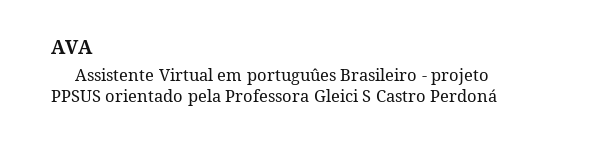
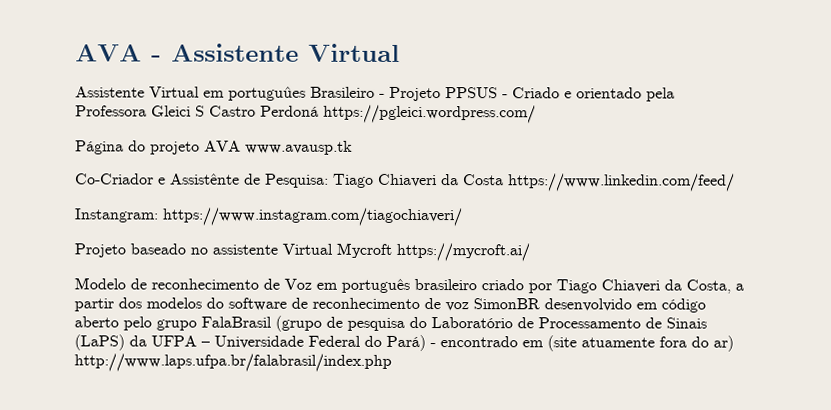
- AVA
+ AVA - Assistente Virtual
- Assistente Virtual em portuguûes Brasileiro - projeto PPSUS orientado pela Professora Gleici S Castro Perdoná
+ Assistente Virtual em portuguûes Brasileiro - Projeto PPSUS - Criado e orientado pela Professora Gleici S Castro Perdoná https://pgleici.wordpress.com/
+ Página do projeto AVA www.avausp.tk
+ Co-Criador e Assistênte de Pesquisa: Tiago Chiaveri da Costa https://www.linkedin.com/feed/
+ Instangram: https://www.instagram.com/tiagochiaveri/
+ Projeto baseado no assistente Virtual Mycroft https://mycroft.ai/
+ Modelo de reconhecimento de Voz em português brasileiro criado por Tiago Chiaveri da Costa, a partir dos modelos do software de reconhecimento de voz SimonBR desenvolvido em código aberto pelo grupo FalaBrasil (grupo de pesquisa do Laboratório de Processamento de Sinais (LaPS) da UFPA – Universidade Federal do Pará) - encontrado em (site atuamente fora do ar) http://www.laps.ufpa.br/falabrasil/index.php

